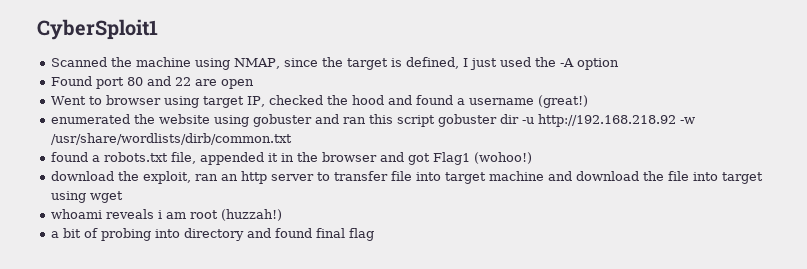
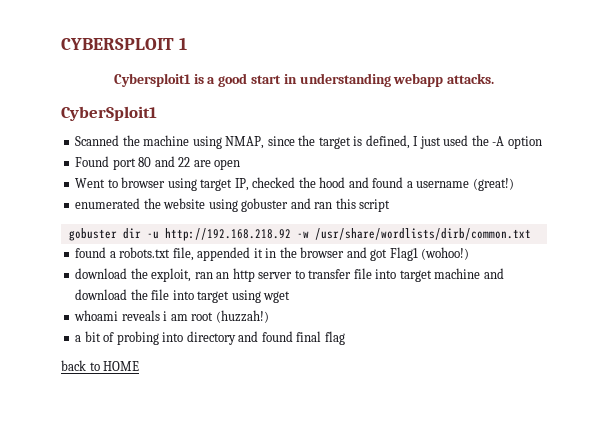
+ CYBERSPLOIT 1
+ Cybersploit1 is a good start in understanding webapp attacks.
- enumerated the website using gobuster and ran this script gobuster dir -u http://192.168.218.92 -w /usr/share/wordlists/dirb/common.txt
+ enumerated the website using gobuster and ran this script
+ gobuster dir -u http://192.168.218.92 -w /usr/share/wordlists/dirb/common.txt
+ back to HOME

